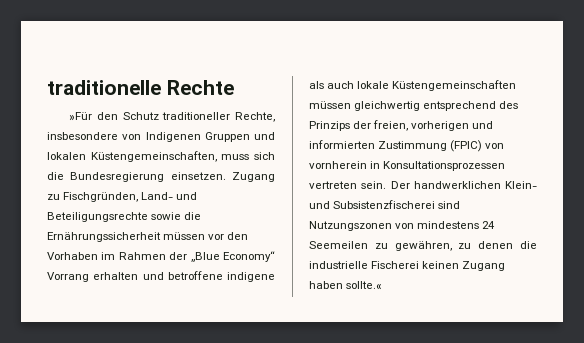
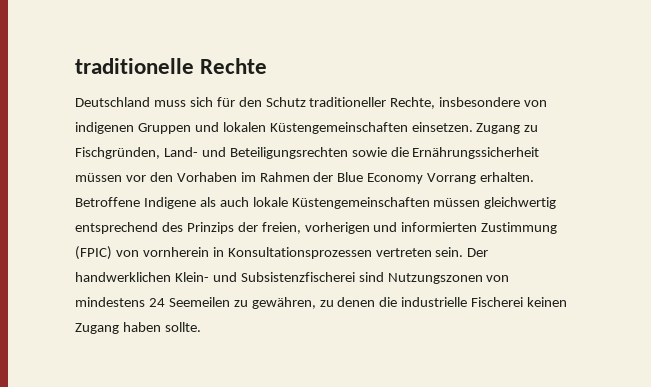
- »Für den Schutz traditioneller Rechte, insbesondere von Indigenen Gruppen und lokalen Küstengemeinschaften, muss sich die Bundesregierung einsetzen.
+ Deutschland muss sich für den Schutz traditioneller Rechte, insbesondere von indigenen Gruppen und lokalen Küstengemeinschaften einsetzen.
- Zugang zu Fischgründen, Land- und Beteiligungsrechte sowie die Ernährungssicherheit müssen vor den Vorhaben im Rahmen der „Blue Economy“ Vorrang erhalten und betroffene indigene als auch lokale Küstengemeinschaften müssen gleichwertig entsprechend des Prinzips der freien, vorherigen und informierten Zustimmung (FPIC) von vornherein in Konsultationsprozessen vertreten sein.
+ Zugang zu Fischgründen, Land- und Beteiligungsrechten sowie die Ernährungssicherheit müssen vor den Vorhaben im Rahmen der Blue Economy Vorrang erhalten. Betroffene Indigene als auch lokale Küstengemeinschaften müssen gleichwertig entsprechend des Prinzips der freien, vorherigen und informierten Zustimmung (FPIC) von vornherein in Konsultationsprozessen vertreten sein.
- Der handwerklichen Klein- und Subsistenzfischerei sind Nutzungszonen von mindestens 24 Seemeilen zu gewähren, zu denen die industrielle Fischerei keinen Zugang haben sollte.«
+ Der handwerklichen Klein- und Subsistenzfischerei sind Nutzungszonen von mindestens 24 Seemeilen zu gewähren, zu denen die industrielle Fischerei keinen Zugang haben sollte.

